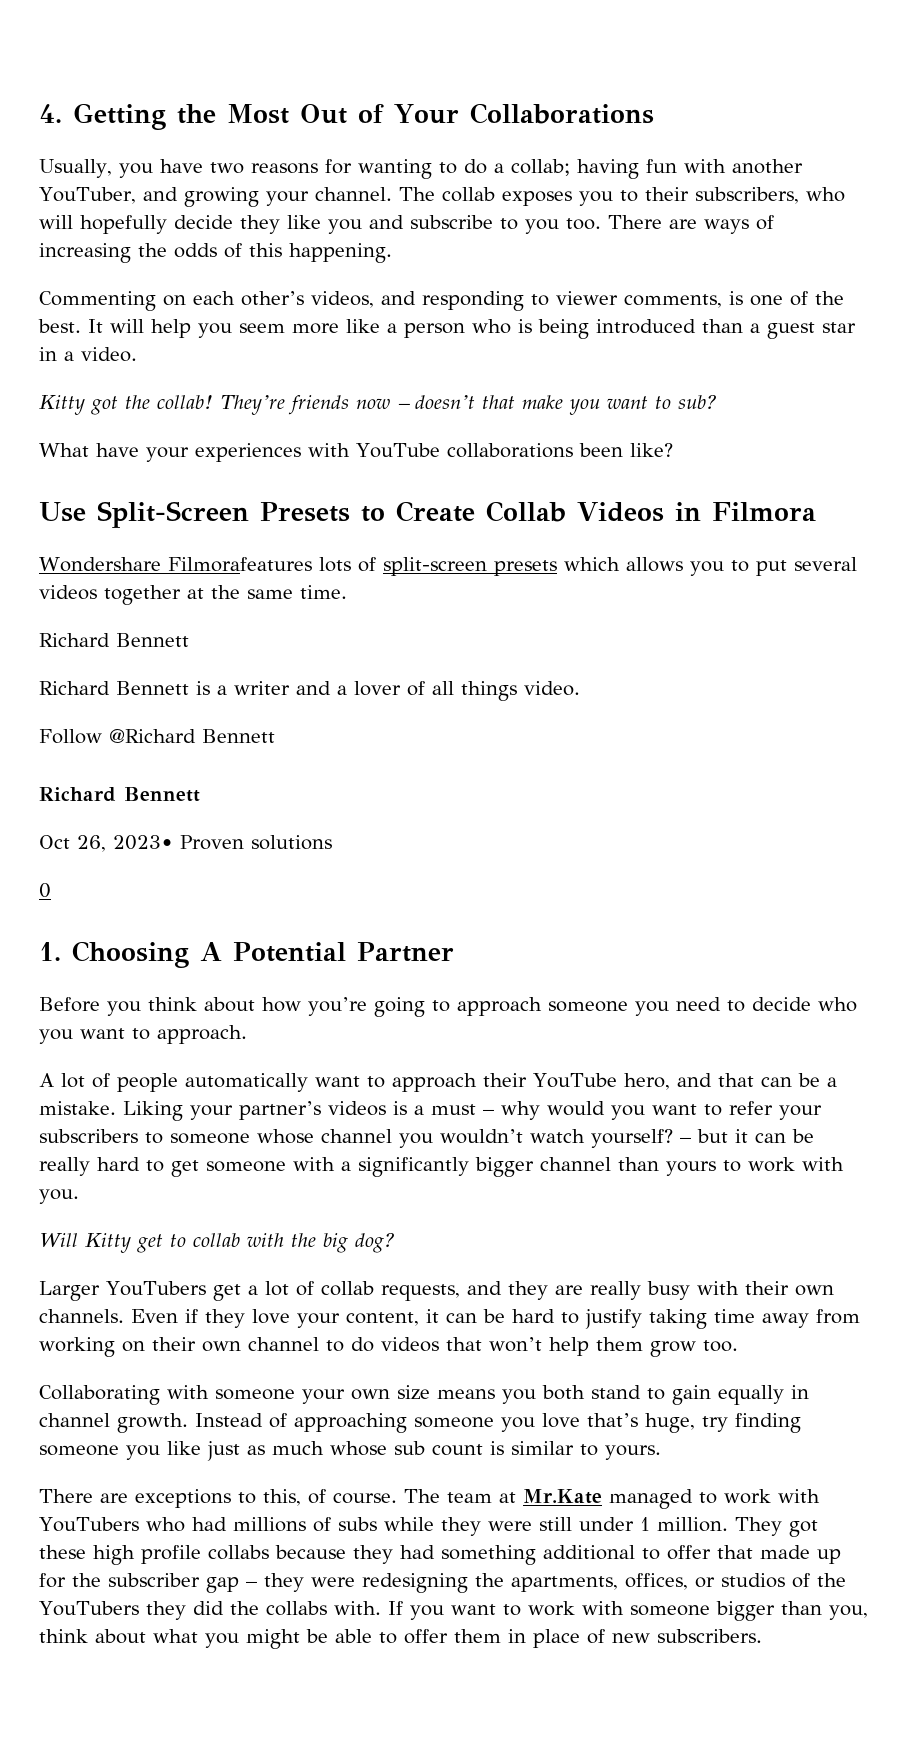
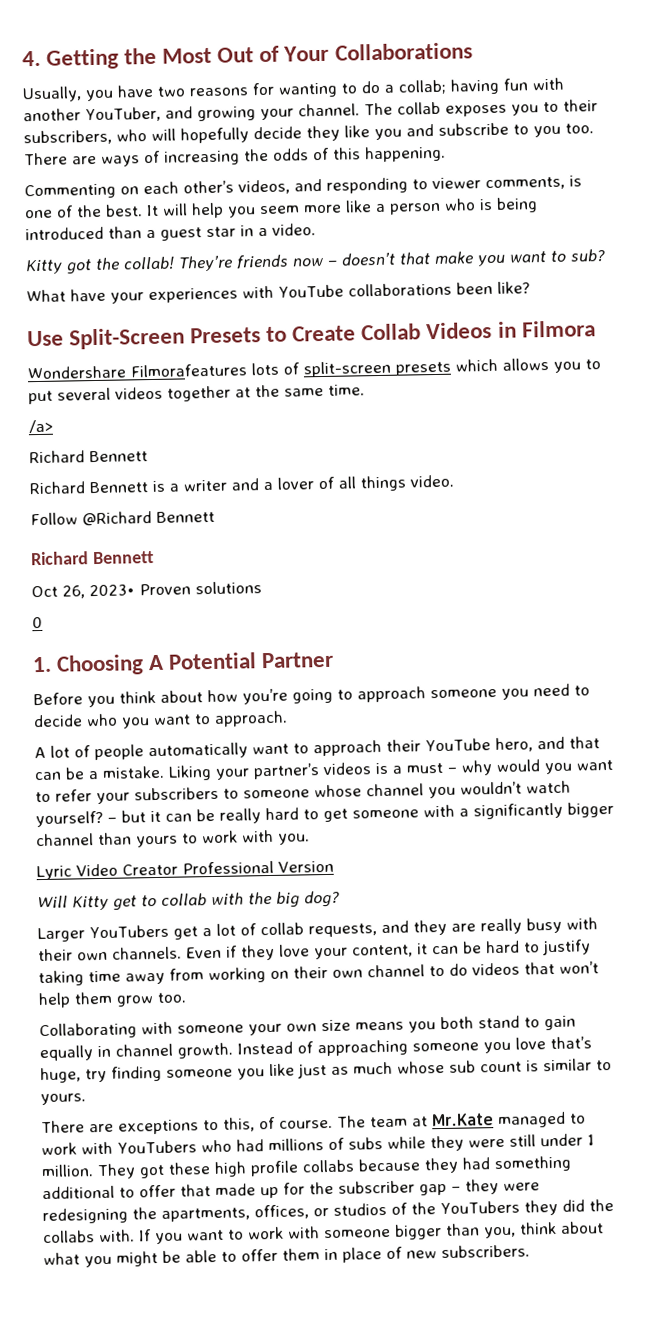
+ /a>
+ Lyric Video Creator Professional Version

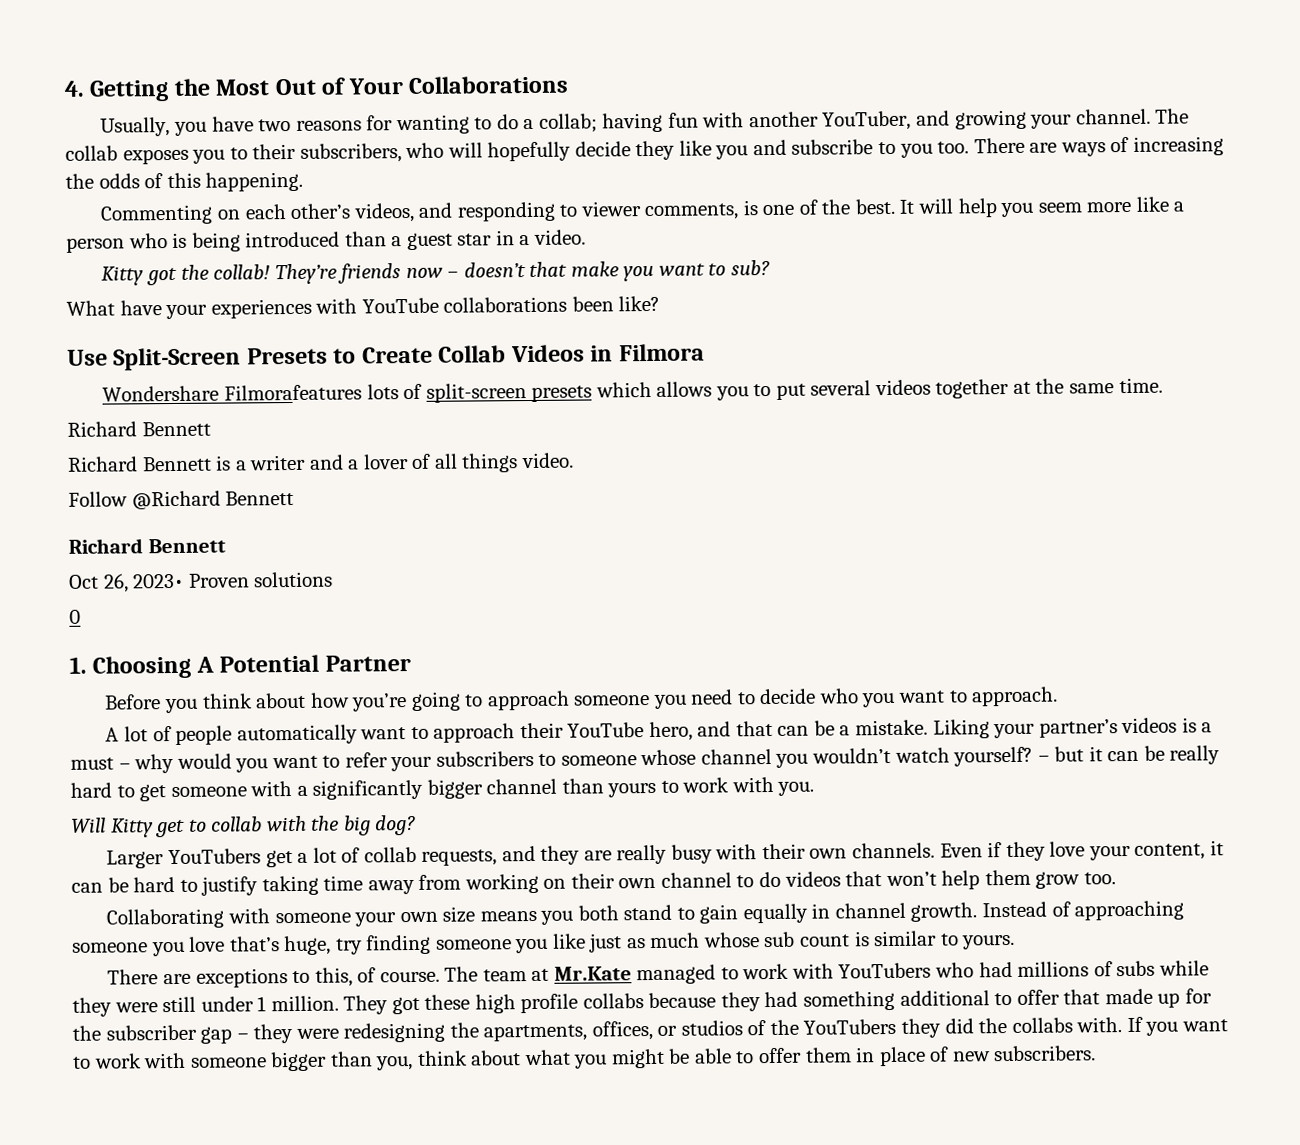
- /a>
- Lyric Video Creator Professional Version

